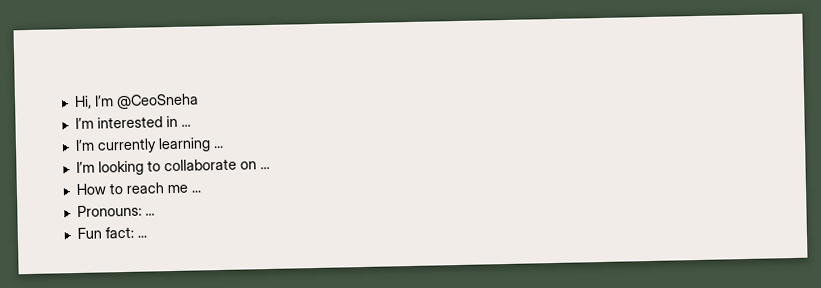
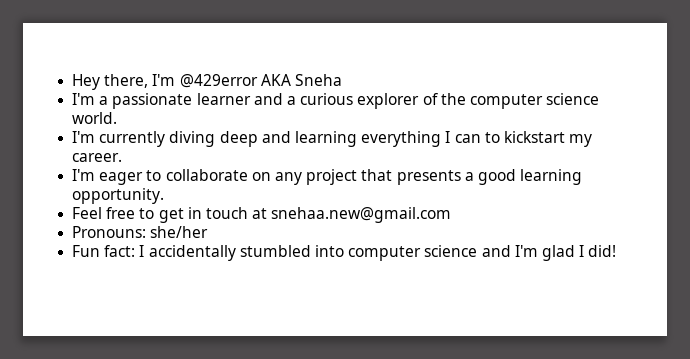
- Hi, I’m @CeoSneha
- I’m interested in ...
- I’m currently learning ...
- I’m looking to collaborate on ...
- How to reach me ...
+ Hey there, I'm @429error AKA Sneha
+ I'm a passionate learner and a curious explorer of the computer science world.
+ I'm currently diving deep and learning everything I can to kickstart my career.
+ I'm eager to collaborate on any project that presents a good learning opportunity.
+ Feel free to get in touch at snehaa.new@gmail.com
- Pronouns: ...
+ Pronouns: she/her
- Fun fact: ...
+ Fun fact: I accidentally stumbled into computer science and I'm glad I did!

